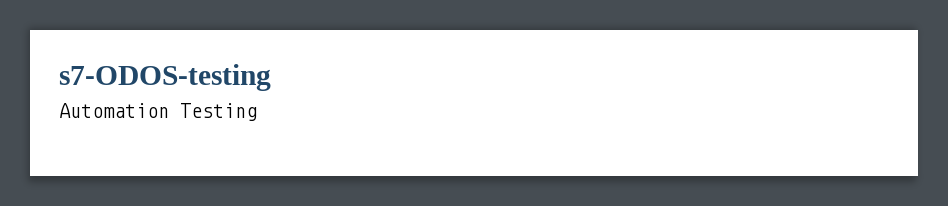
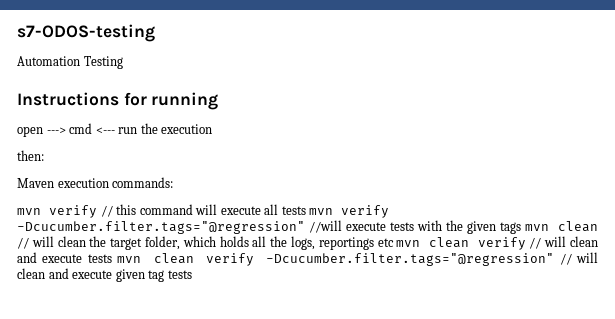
+ Instructions for running
+ open ---> cmd <--- run the execution
+ then:
+ Maven execution commands:
+ mvn verify // this command will execute all tests mvn verify -Dcucumber.filter.tags="@regression" //will execute tests with the given tags mvn clean // will clean the target folder, which holds all the logs, reportings etc mvn clean verify // will clean and execute tests mvn clean verify -Dcucumber.filter.tags="@regression" // will clean and execute given tag tests

